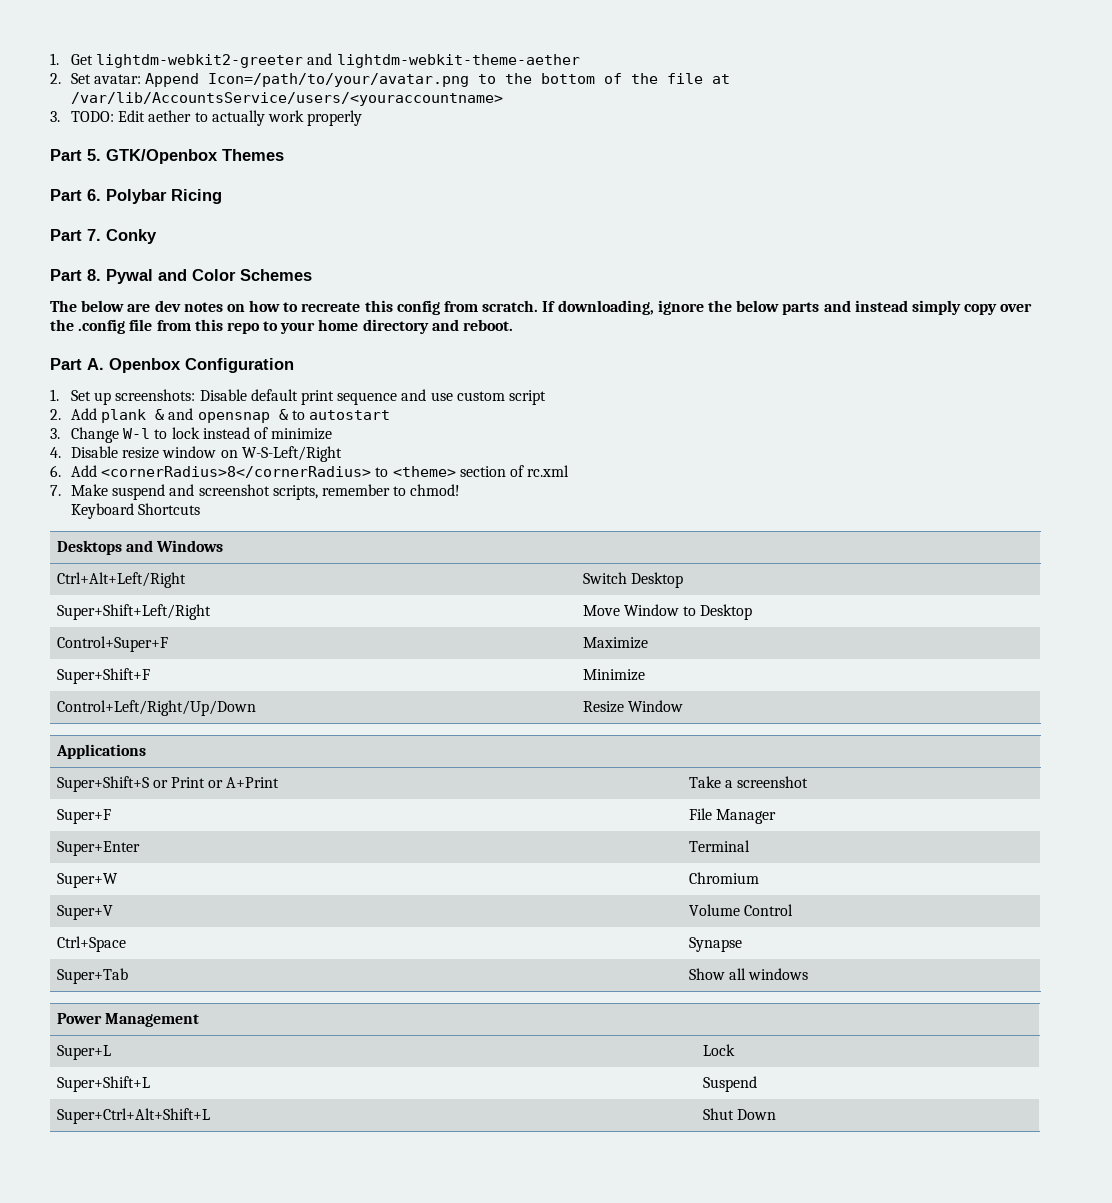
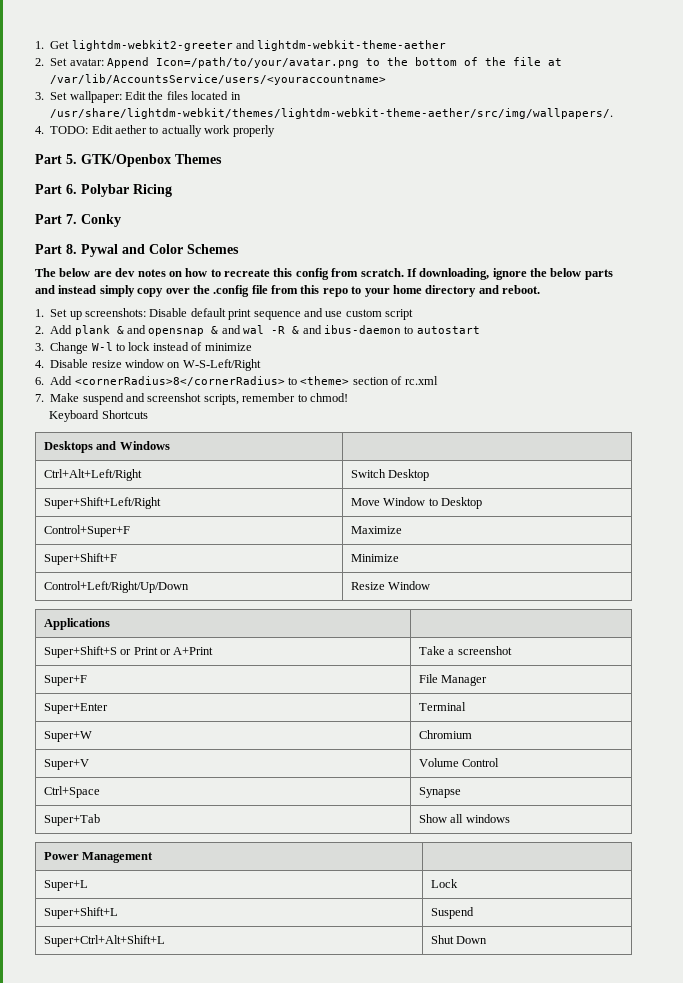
- 3. TODO: Edit aether to actually work properly
+ 3. Set wallpaper: Edit the files located in /usr/share/lightdm-webkit/themes/lightdm-webkit-theme-aether/src/img/wallpapers/.
+ 4. TODO: Edit aether to actually work properly
- Part A. Openbox Configuration
- 2. Add plank & and opensnap & to autostart
+ 2. Add plank & and opensnap & and wal -R & and ibus-daemon to autostart

